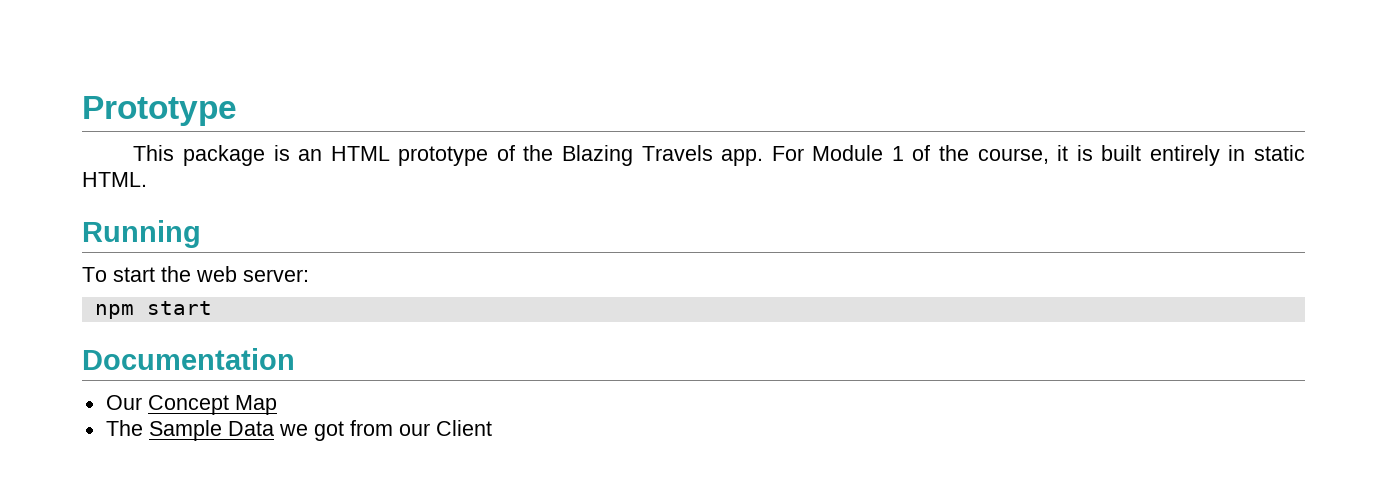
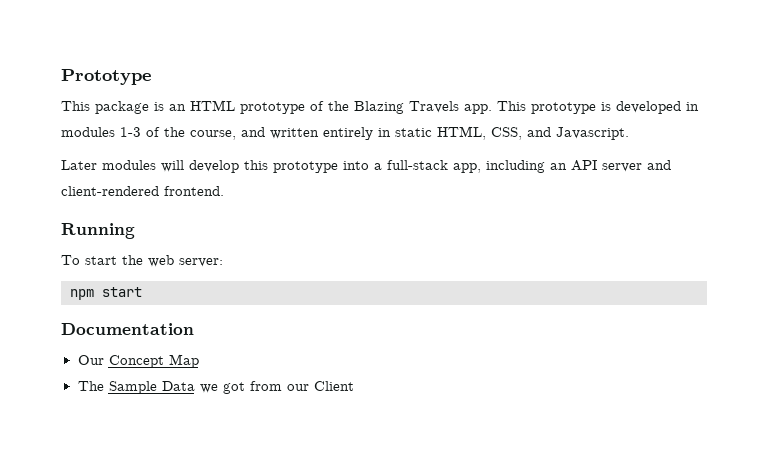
- For Module 1 of the course, it is built entirely in static HTML.
+ This prototype is developed in modules 1-3 of the course, and written entirely in static HTML, CSS, and Javascript.
+ Later modules will develop this prototype into a full-stack app, including an API server and client-rendered frontend.

